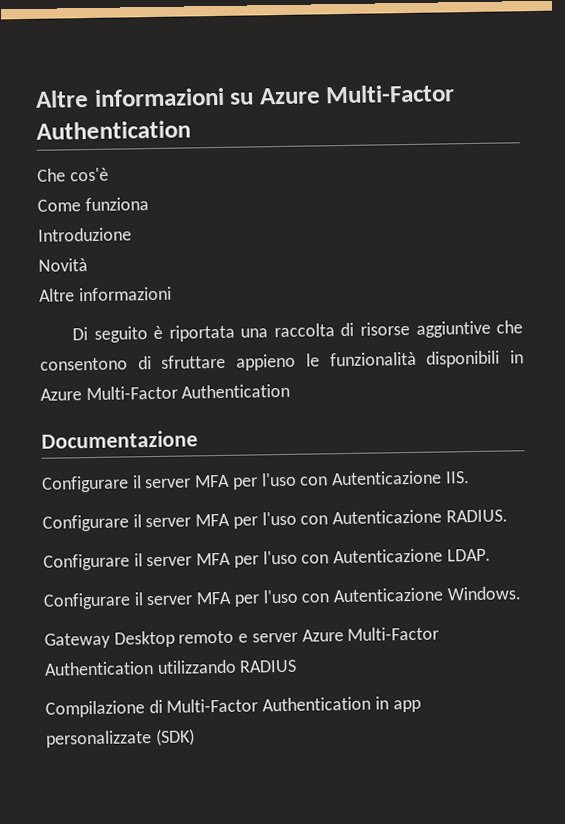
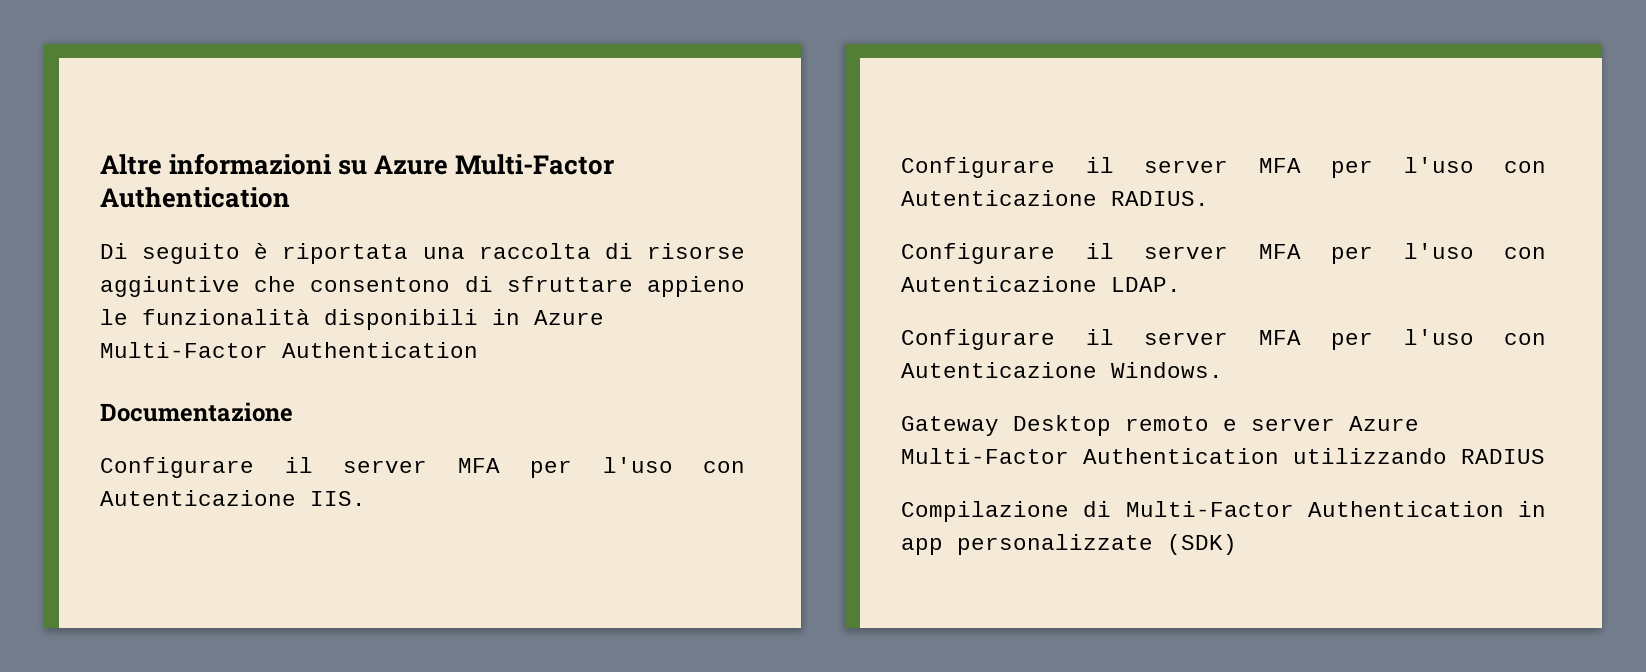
- Che cos'è
- Come funziona
- Introduzione
- Novità
- Altre informazioni

